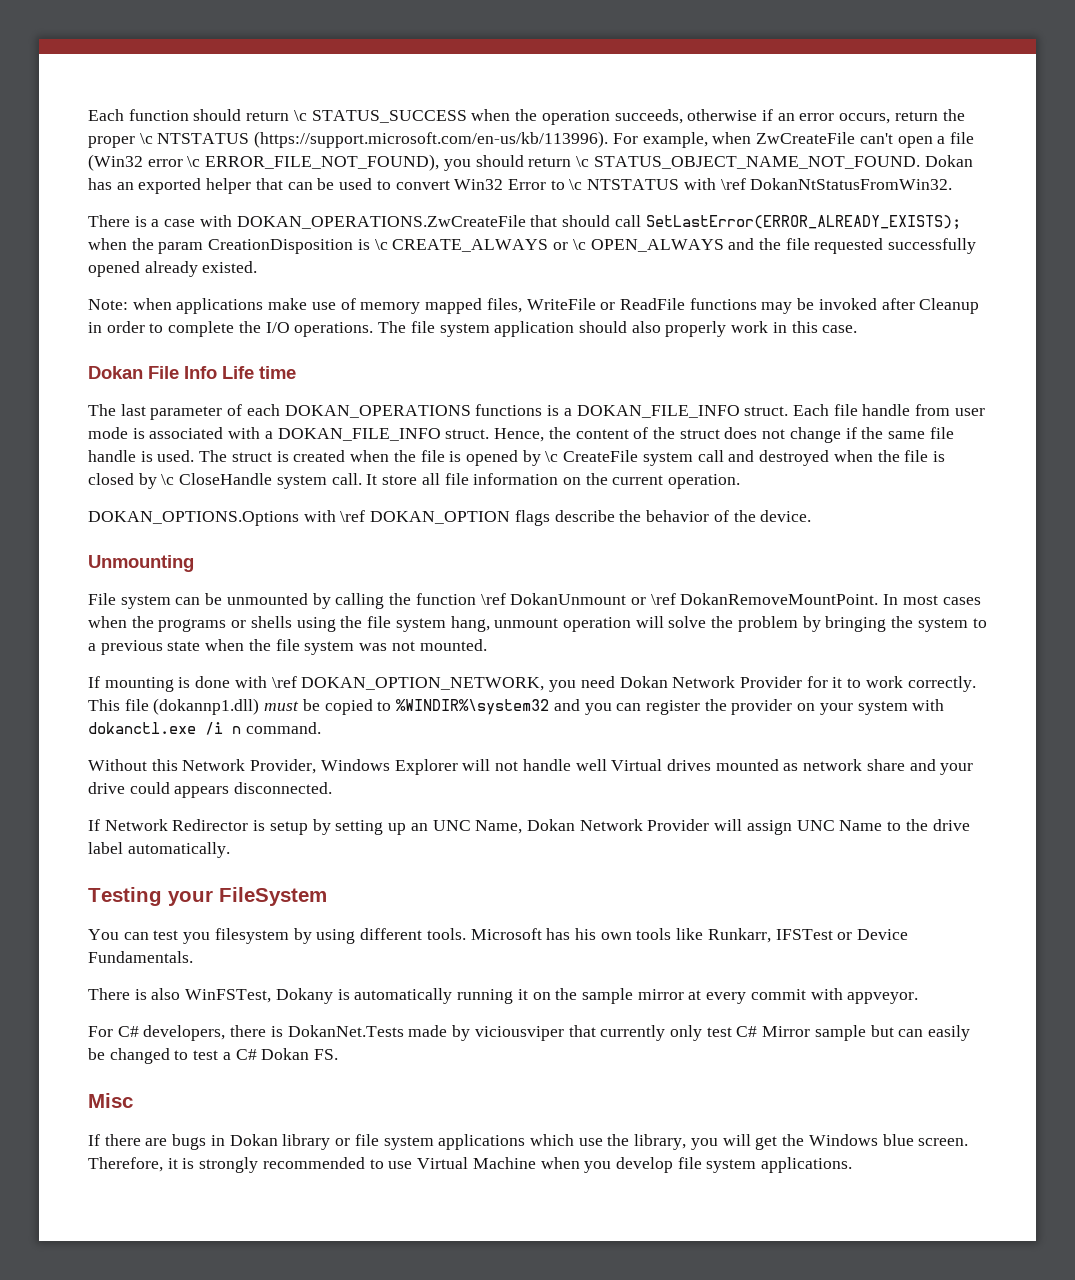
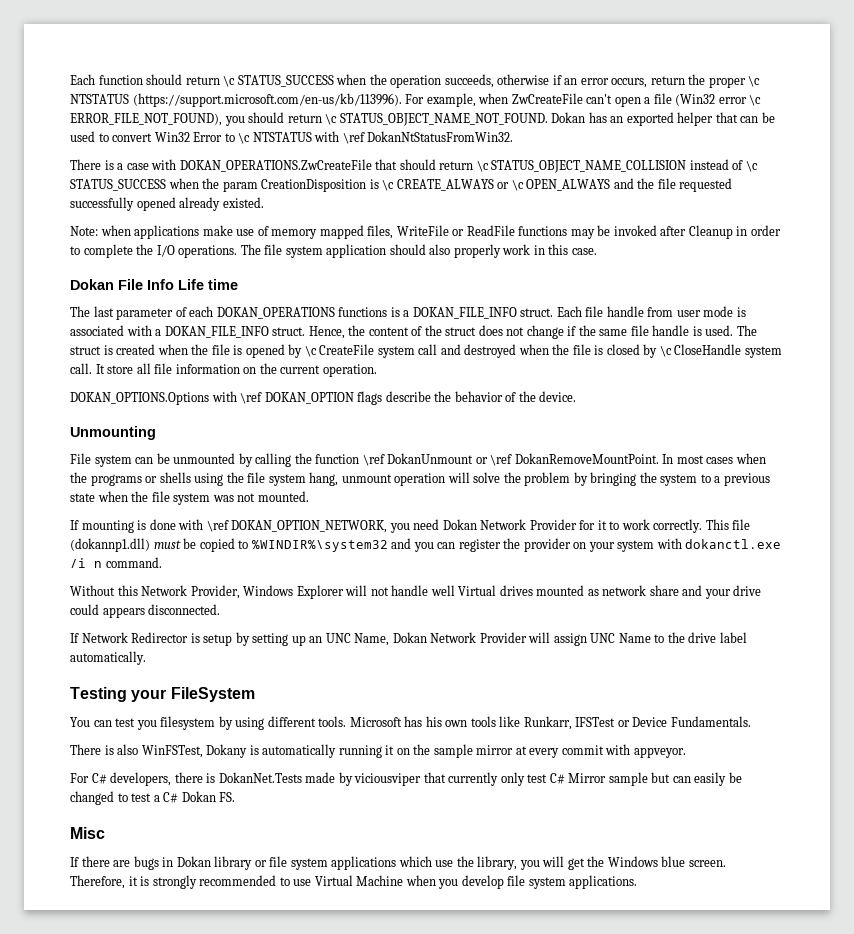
- There is a case with DOKAN_OPERATIONS.ZwCreateFile that should call SetLastError(ERROR_ALREADY_EXISTS); when the param CreationDisposition is \c CREATE_ALWAYS or \c OPEN_ALWAYS and the file requested successfully opened already existed.
+ There is a case with DOKAN_OPERATIONS.ZwCreateFile that should return \c STATUS_OBJECT_NAME_COLLISION instead of \c STATUS_SUCCESS when the param CreationDisposition is \c CREATE_ALWAYS or \c OPEN_ALWAYS and the file requested successfully opened already existed.

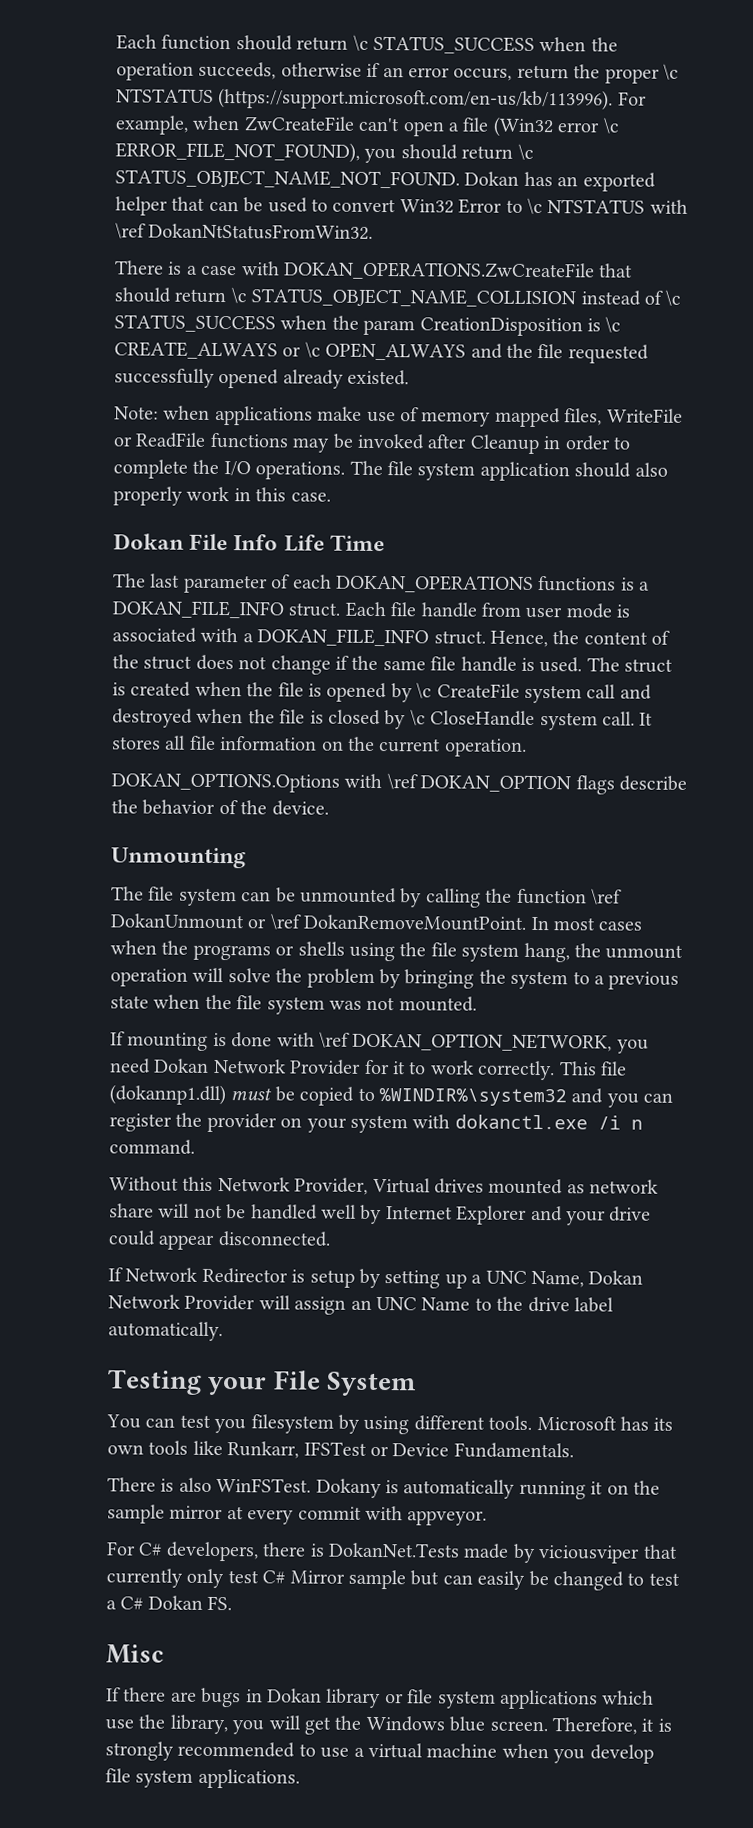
- Dokan File Info Life time
+ Dokan File Info Life Time
- It store all file information on the current operation.
+ It stores all file information on the current operation.
- File system can be unmounted by calling the function \ref DokanUnmount or \ref DokanRemoveMountPoint.
+ The file system can be unmounted by calling the function \ref DokanUnmount or \ref DokanRemoveMountPoint.
- In most cases when the programs or shells using the file system hang, unmount operation will solve the problem by bringing the system to a previous state when the file system was not mounted.
+ In most cases when the programs or shells using the file system hang, the unmount operation will solve the problem by bringing the system to a previous state when the file system was not mounted.
- Without this Network Provider, Windows Explorer will not handle well Virtual drives mounted as network share and your drive could appears disconnected.
+ Without this Network Provider, Virtual drives mounted as network share will not be handled well by Internet Explorer and your drive could appear disconnected.
- If Network Redirector is setup by setting up an UNC Name, Dokan Network Provider will assign UNC Name to the drive label automatically.
+ If Network Redirector is setup by setting up a UNC Name, Dokan Network Provider will assign an UNC Name to the drive label automatically.
- Testing your FileSystem
+ Testing your File System
- Microsoft has his own tools like Runkarr, IFSTest or Device Fundamentals.
+ Microsoft has its own tools like Runkarr, IFSTest or Device Fundamentals.
- There is also WinFSTest, Dokany is automatically running it on the sample mirror at every commit with appveyor.
+ There is also WinFSTest. Dokany is automatically running it on the sample mirror at every commit with appveyor.
- Therefore, it is strongly recommended to use Virtual Machine when you develop file system applications.
+ Therefore, it is strongly recommended to use a virtual machine when you develop file system applications.

